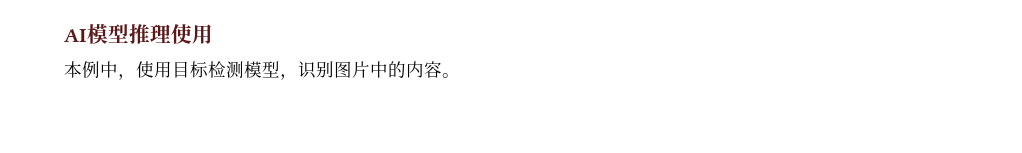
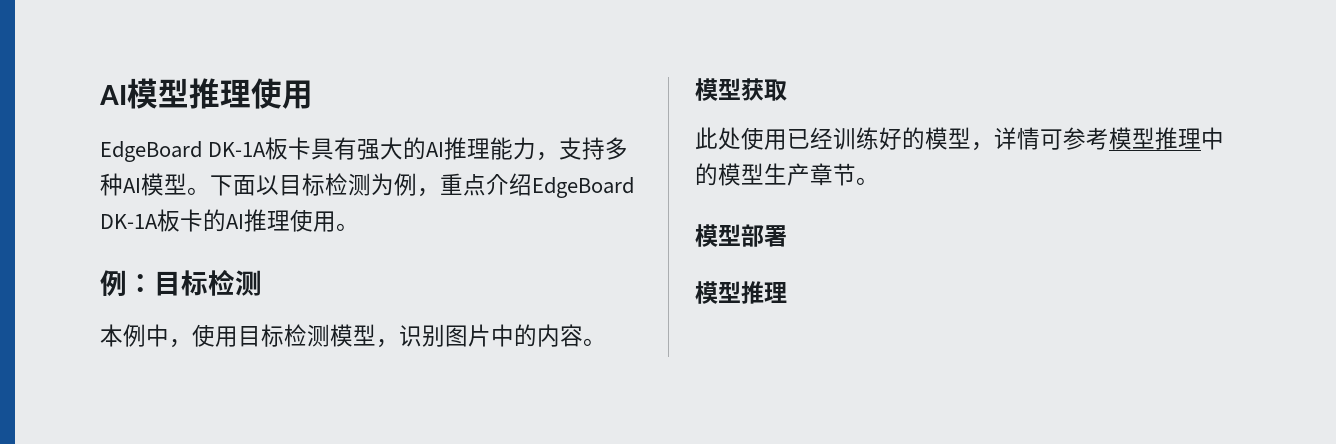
+ EdgeBoard DK-1A板卡具有强大的AI推理能力，支持多种AI模型。下面以目标检测为例，重点介绍EdgeBoard DK-1A板卡的AI推理使用。
+ 例：目标检测
+ 模型获取
+ 此处使用已经训练好的模型，详情可参考模型推理中的模型生产章节。
+ 模型部署
+ 模型推理

